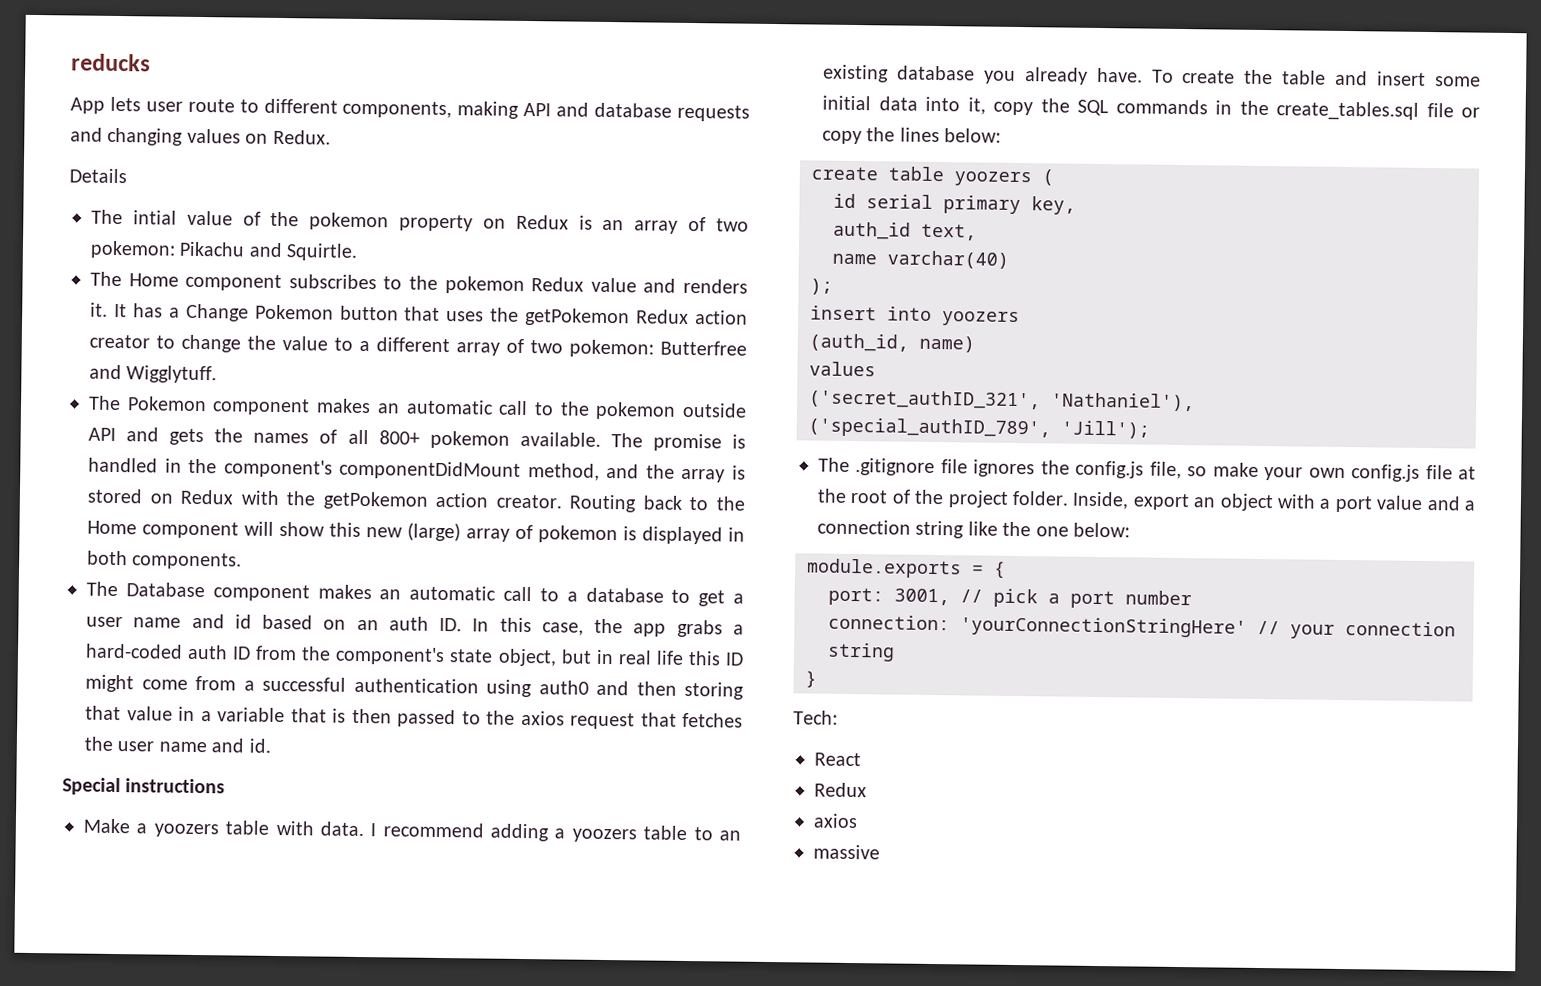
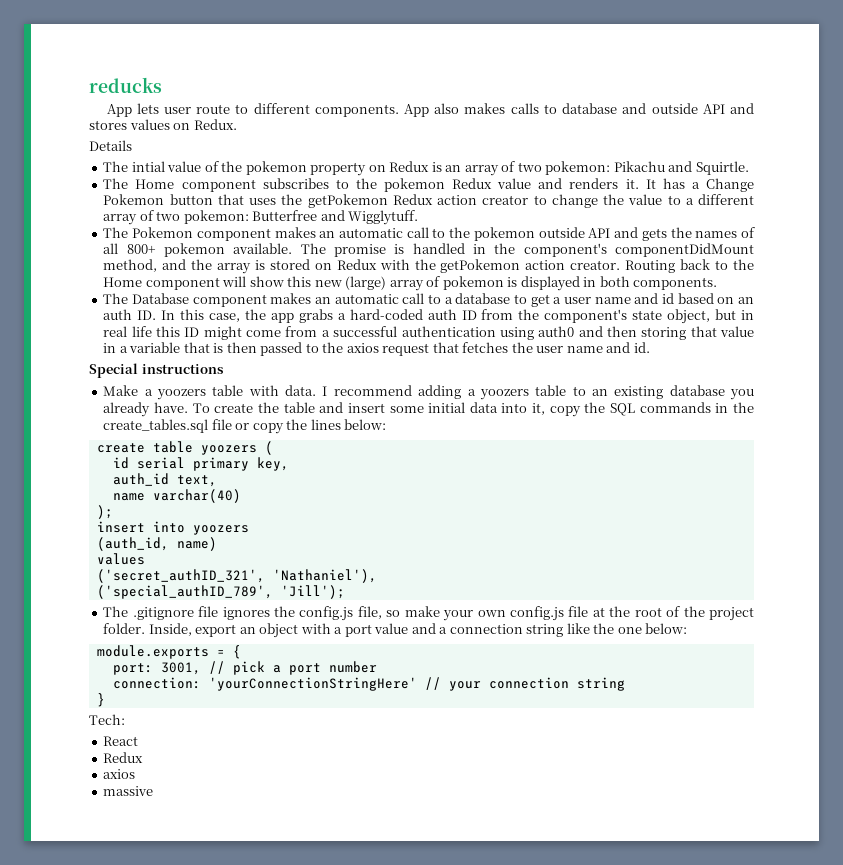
- App lets user route to different components, making API and database requests and changing values on Redux.
+ App lets user route to different components. App also makes calls to database and outside API and stores values on Redux.

